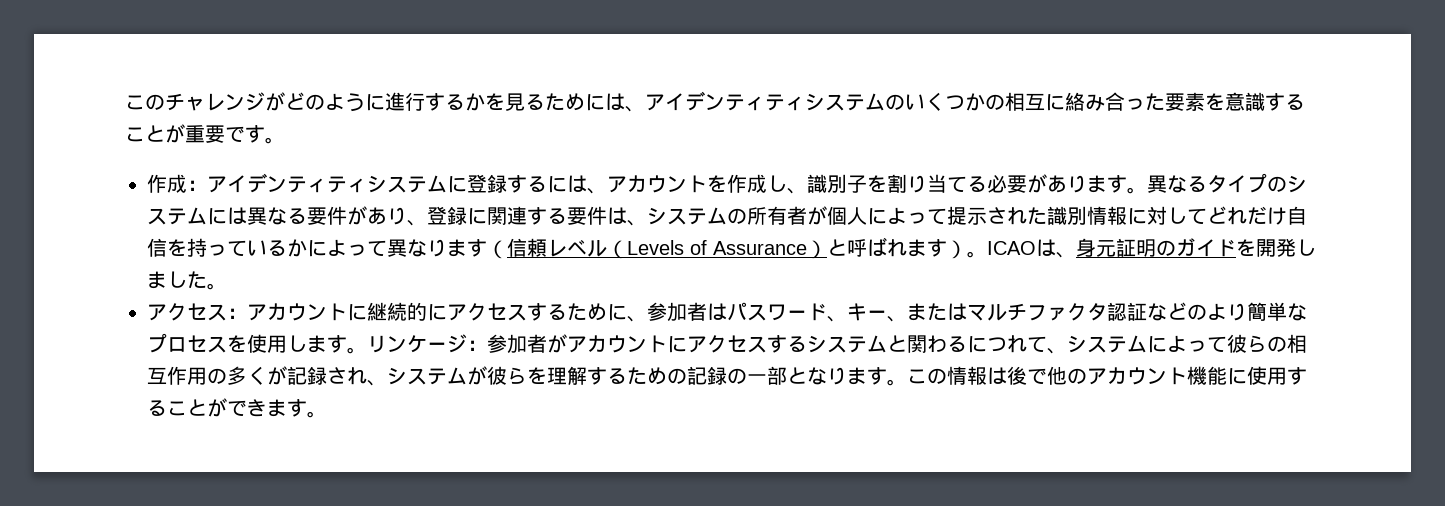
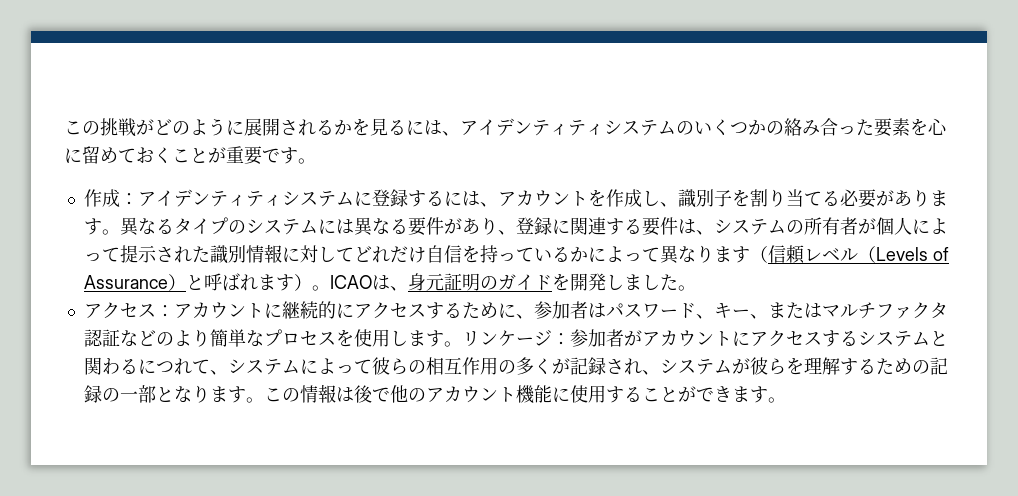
- このチャレンジがどのように進行するかを見るためには、アイデンティティシステムのいくつかの相互に絡み合った要素を意識することが重要です。
+ この挑戦がどのように展開されるかを見るには、アイデンティティシステムのいくつかの絡み合った要素を心に留めておくことが重要です。

